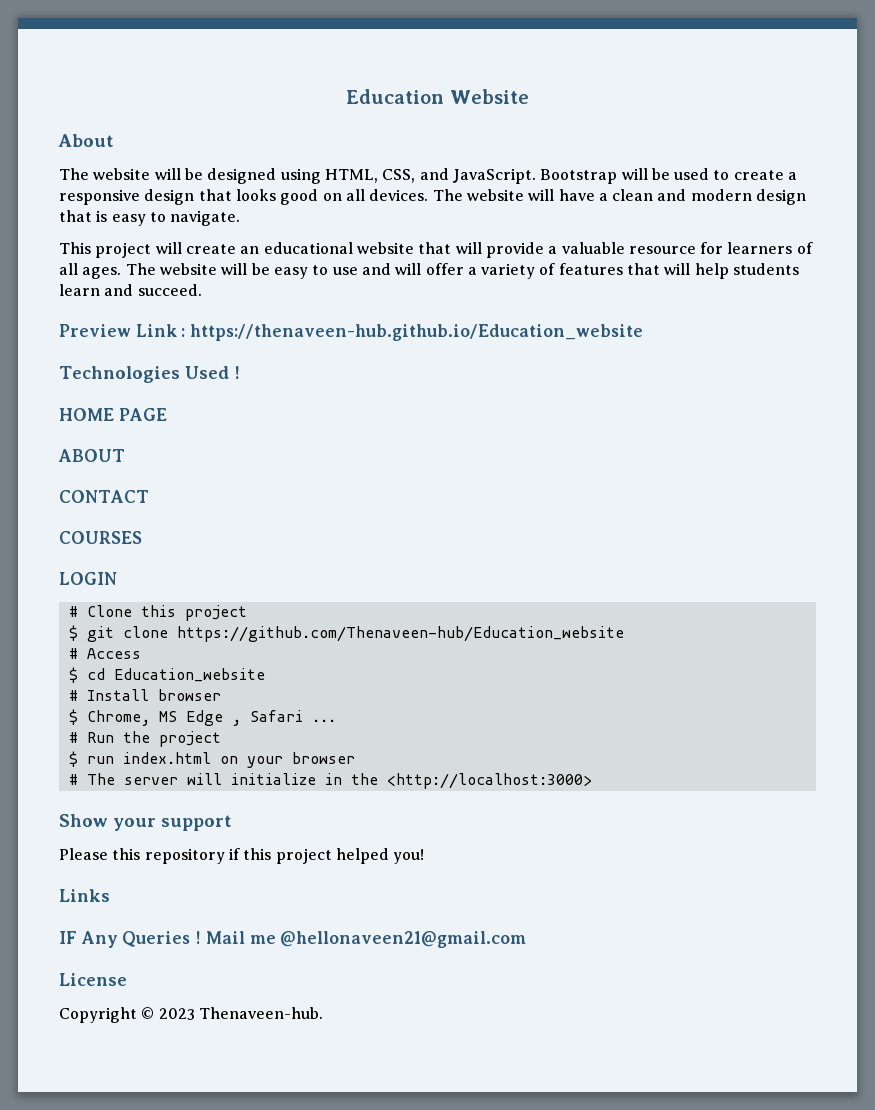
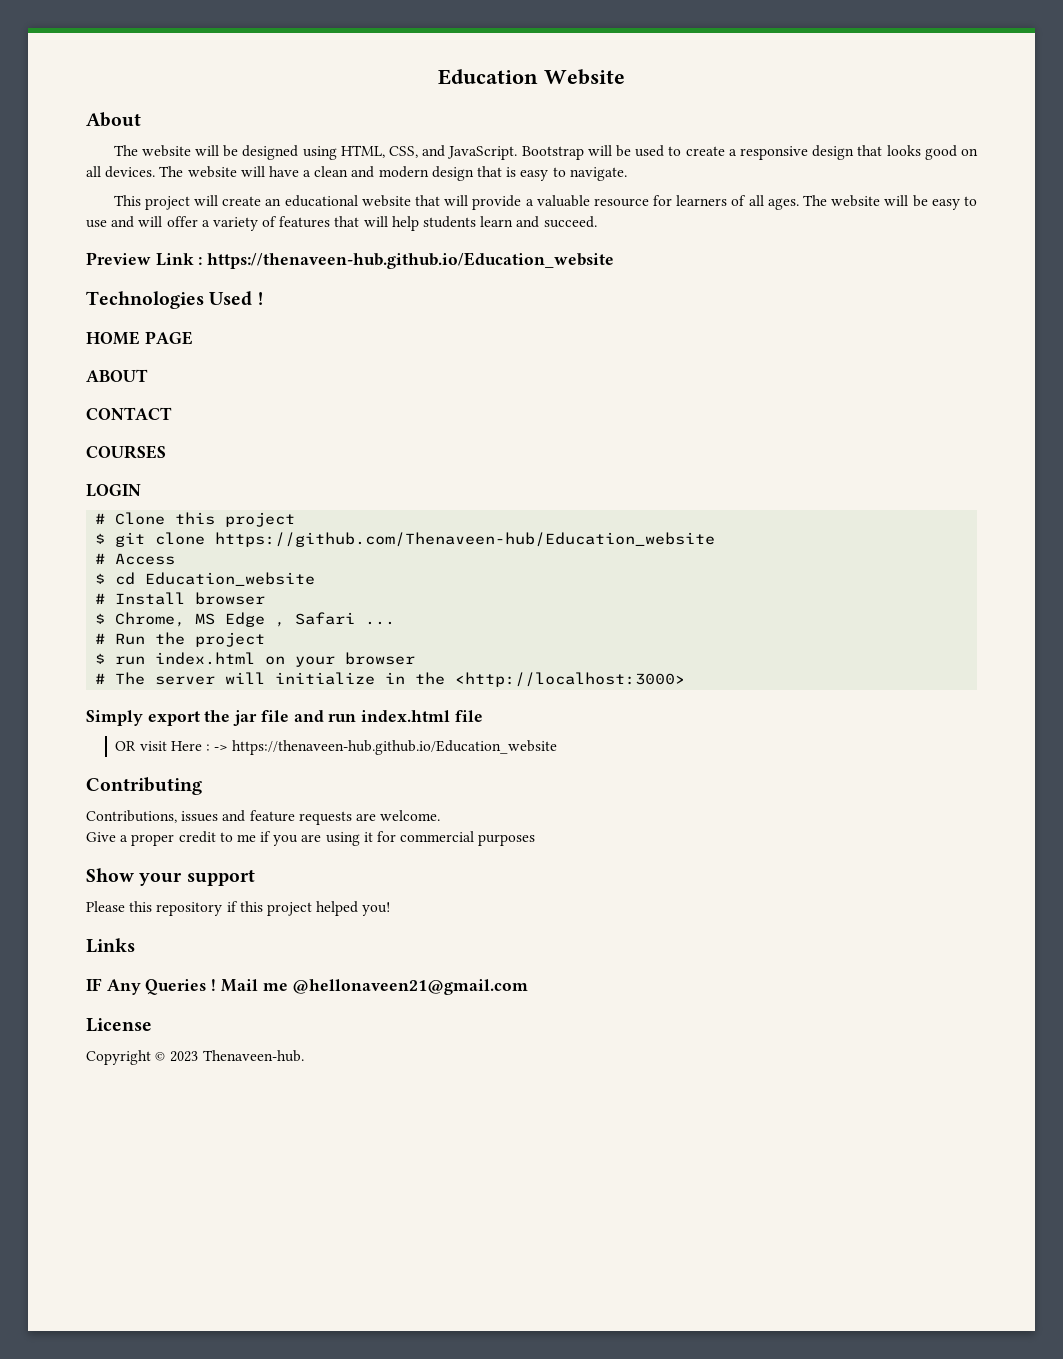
+ Simply export the jar file and run index.html file
+ OR visit Here : -> https://thenaveen-hub.github.io/Education_website
+ Contributing
+ Contributions, issues and feature requests are welcome.
+ Give a proper credit to me if you are using it for commercial purposes

